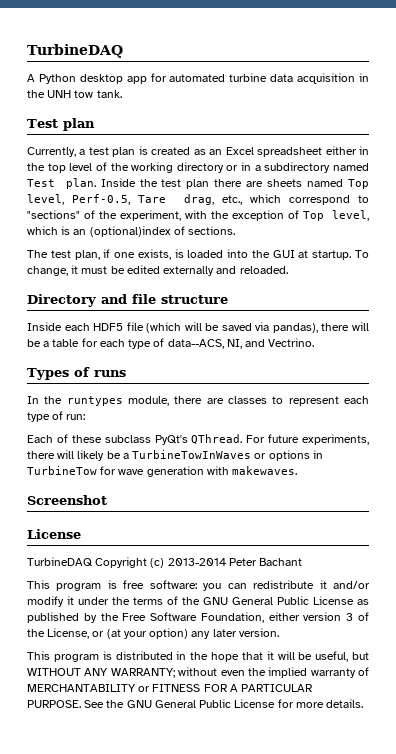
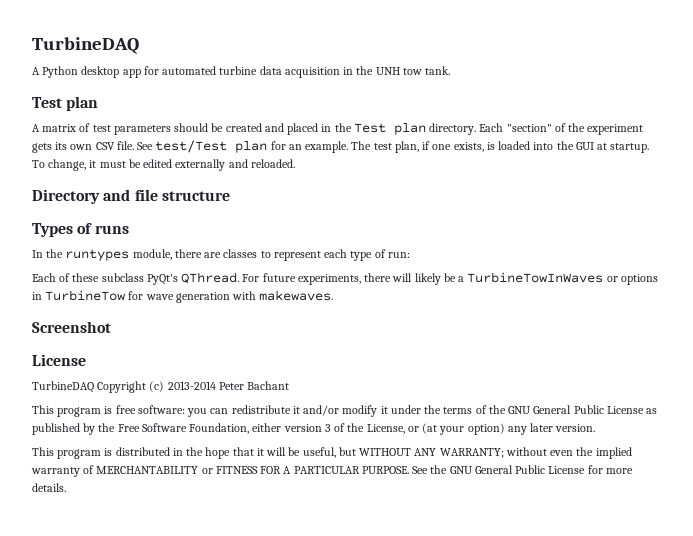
- Currently, a test plan is created as an Excel spreadsheet either in the top level of the working directory or in a subdirectory named Test plan. Inside the test plan there are sheets named Top level, Perf-0.5, Tare drag, etc., which correspond to "sections" of the experiment, with the exception of Top level, which is an (optional)index of sections.
- The test plan, if one exists, is loaded into the GUI at startup.
+ A matrix of test parameters should be created and placed in the Test plan directory. Each "section" of the experiment gets its own CSV file. See test/Test plan for an example. The test plan, if one exists, is loaded into the GUI at startup.
- Inside each HDF5 file (which will be saved via pandas), there will be a table for each type of data--ACS, NI, and Vectrino.

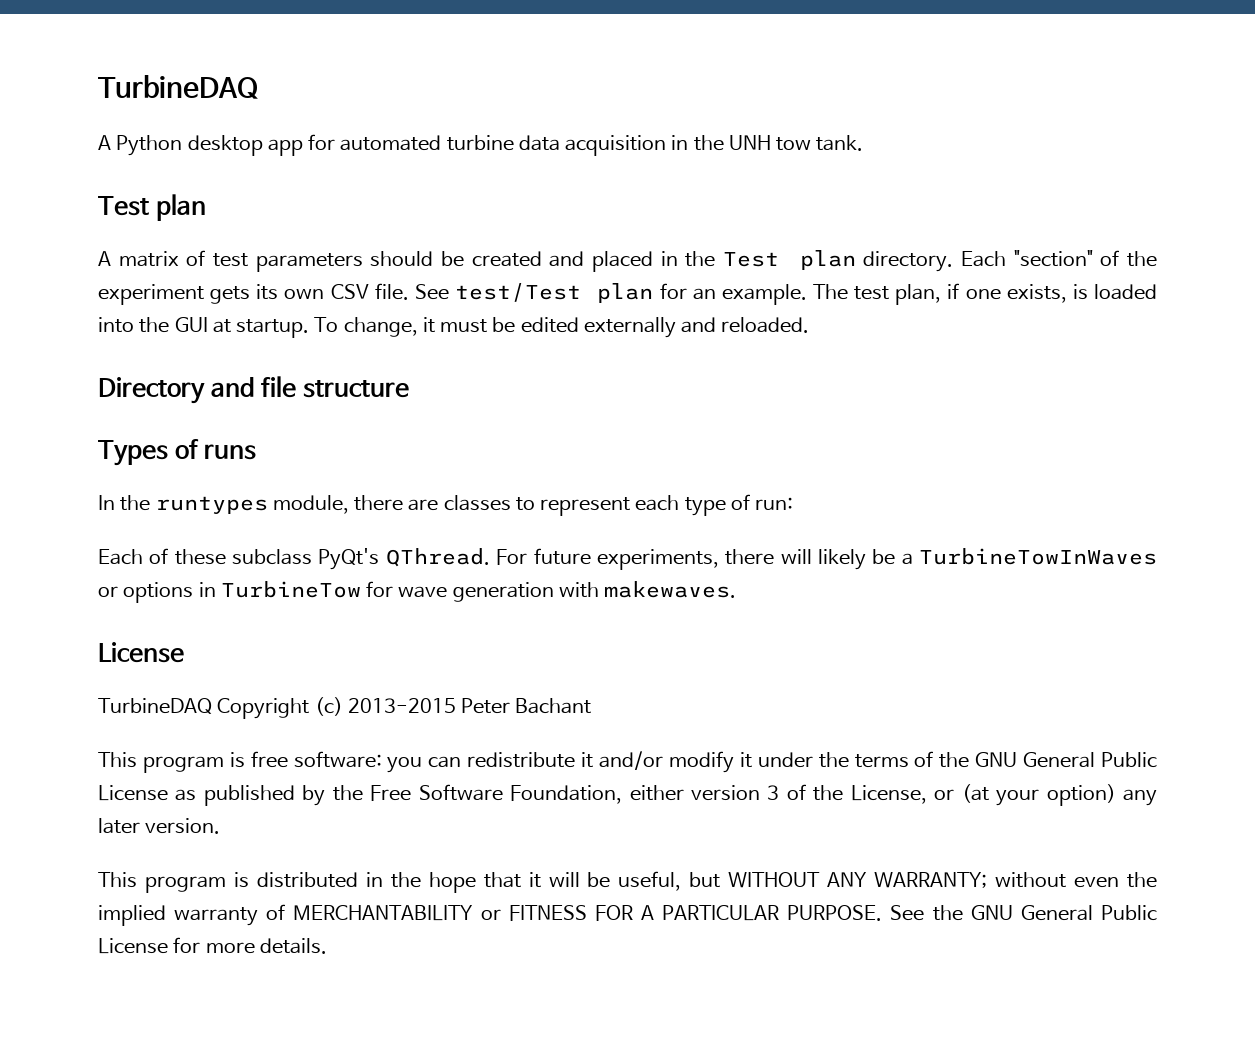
- Screenshot
- TurbineDAQ Copyright (c) 2013-2014 Peter Bachant
+ TurbineDAQ Copyright (c) 2013-2015 Peter Bachant

